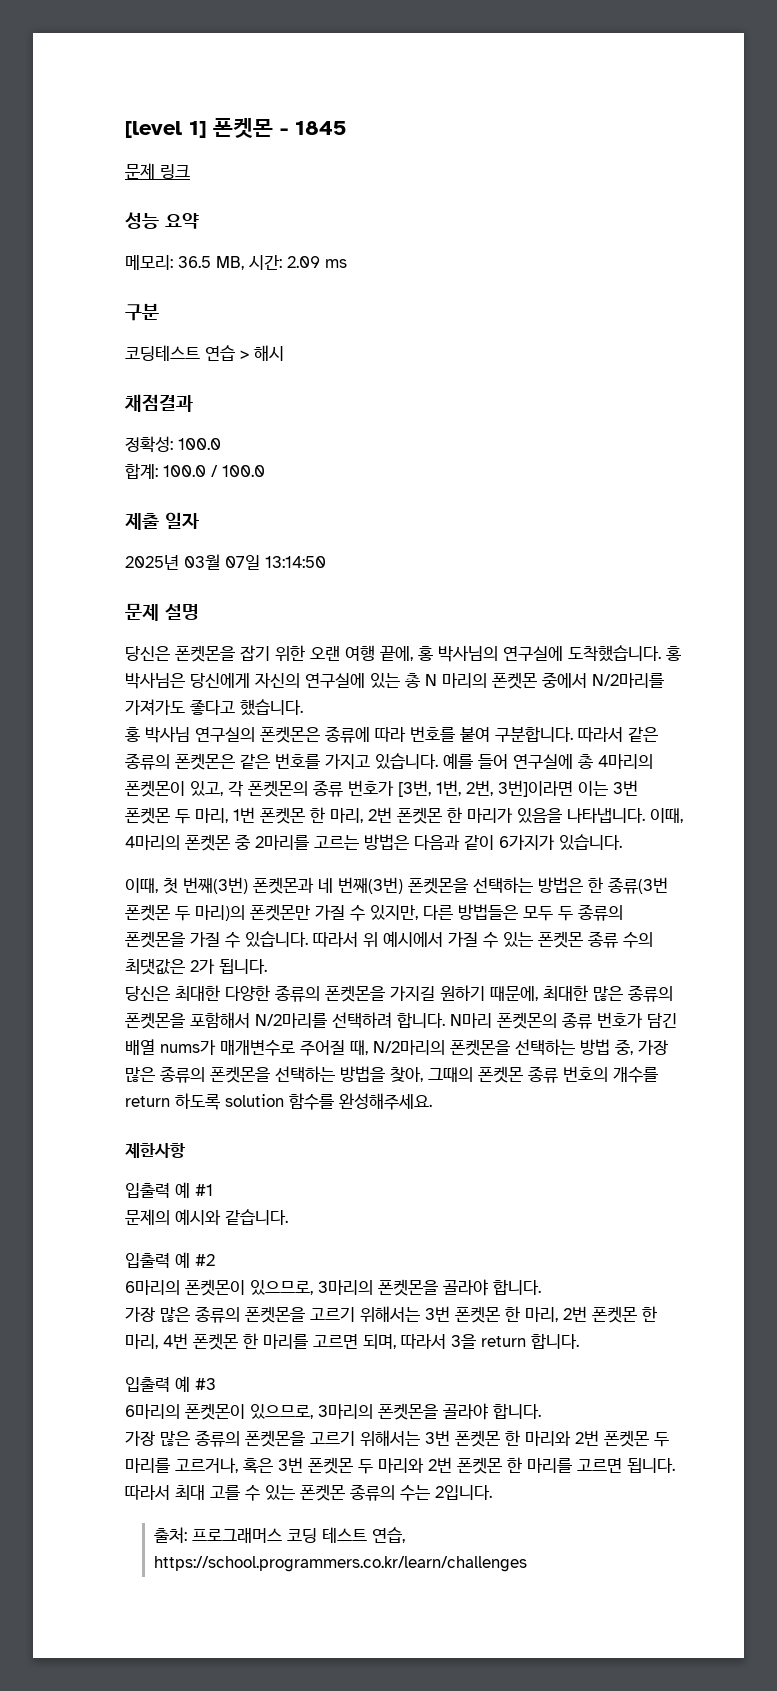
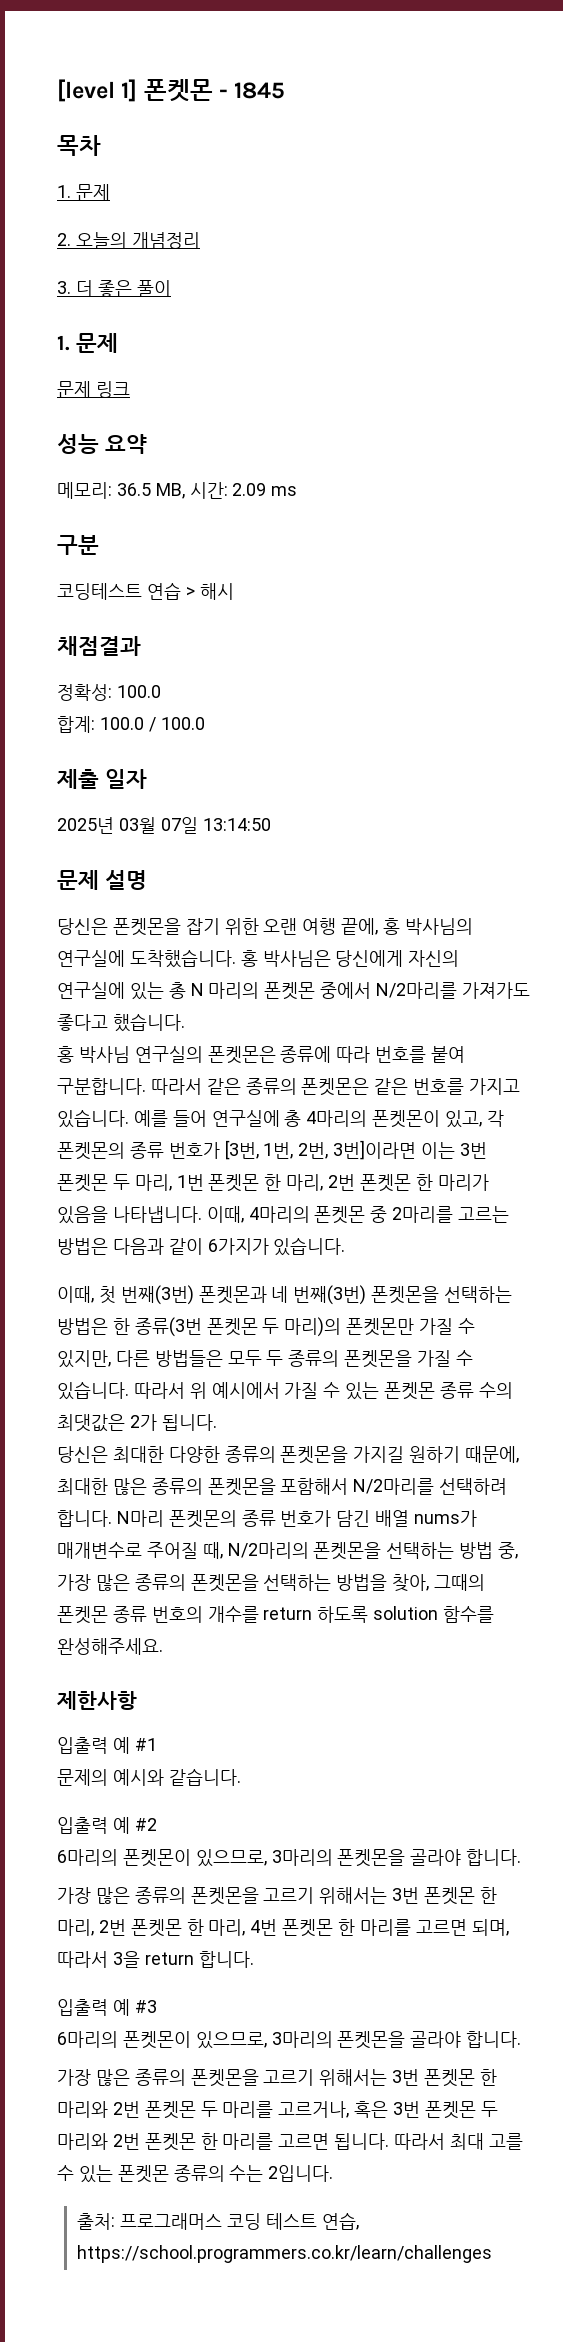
+ 목차
+ 1. 문제
+ 2. 오늘의 개념정리
+ 3. 더 좋은 풀이
+ 1. 문제

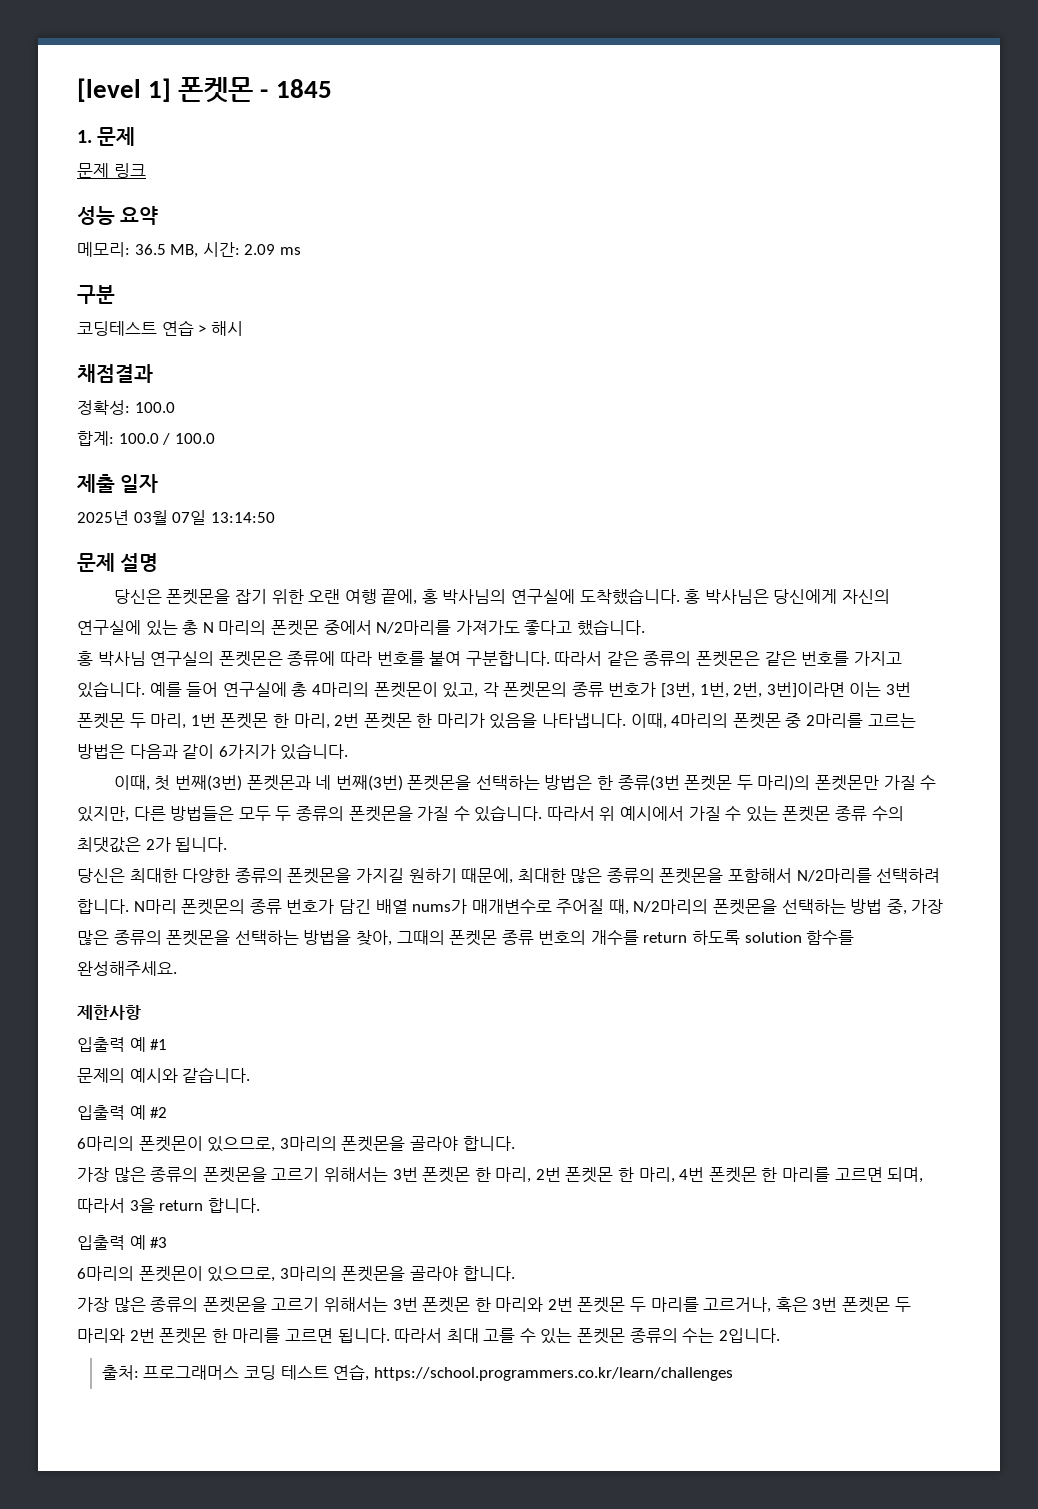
- 목차
- 1. 문제
- 2. 오늘의 개념정리
- 3. 더 좋은 풀이

